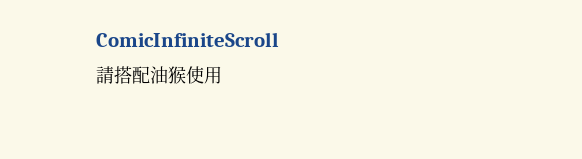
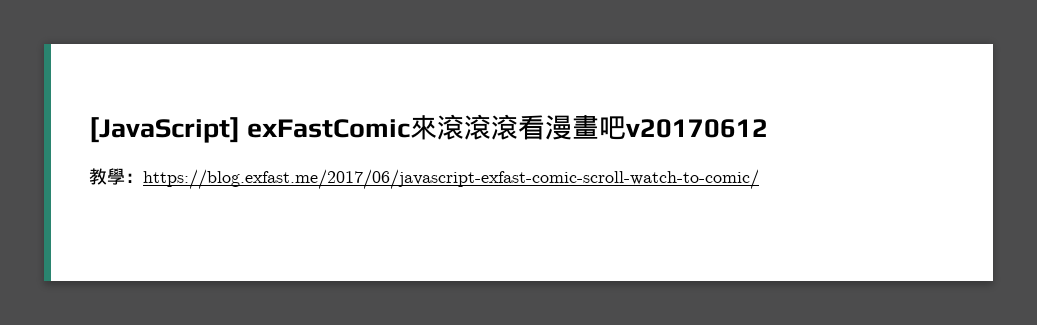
- ComicInfiniteScroll
- 請搭配油猴使用
+ [JavaScript] exFastComic來滾滾滾看漫畫吧v20170612
+ 教學：https://blog.exfast.me/2017/06/javascript-exfast-comic-scroll-watch-to-comic/

